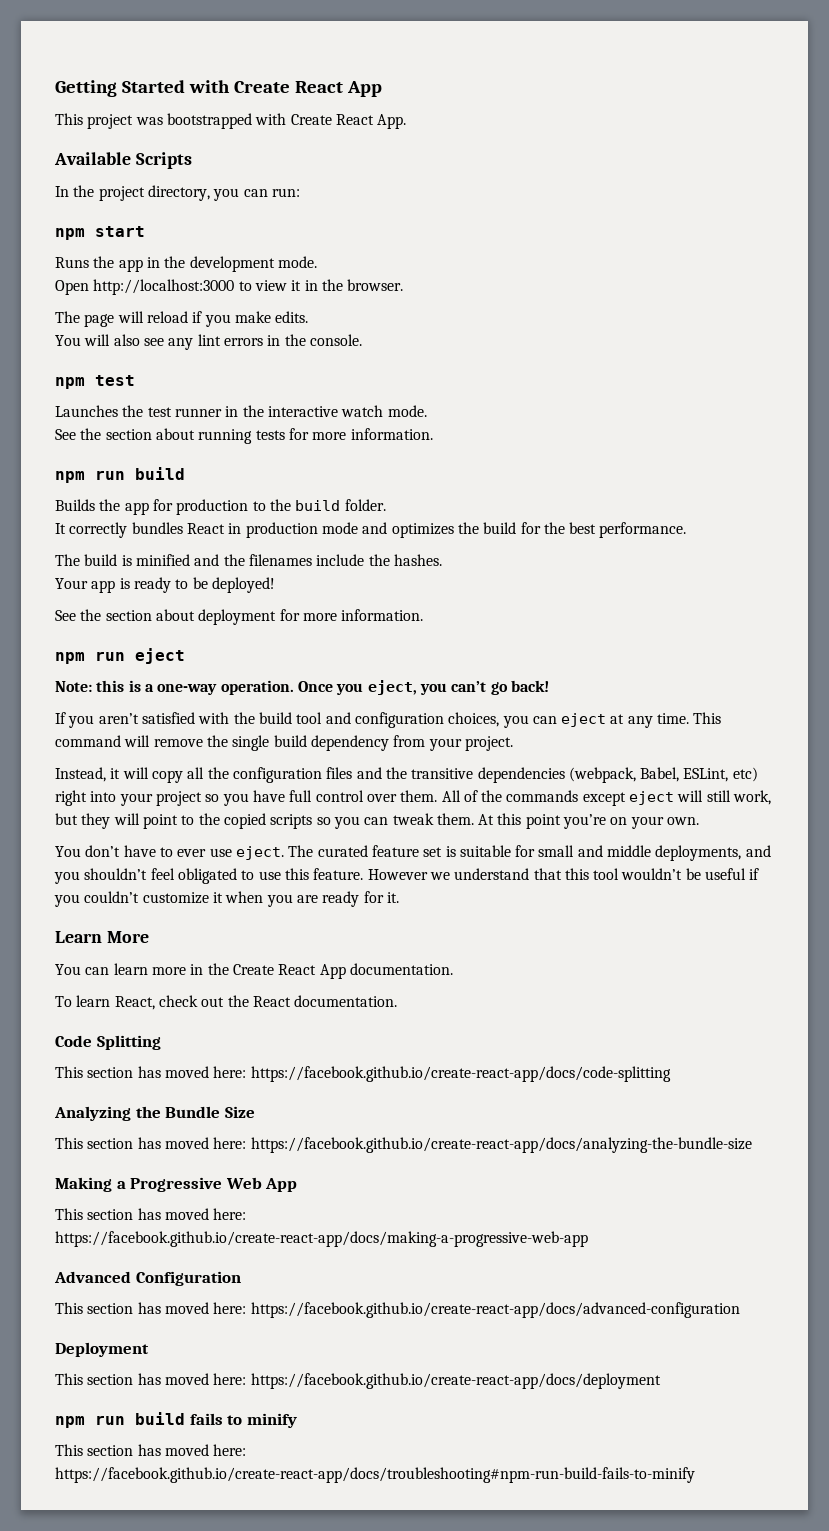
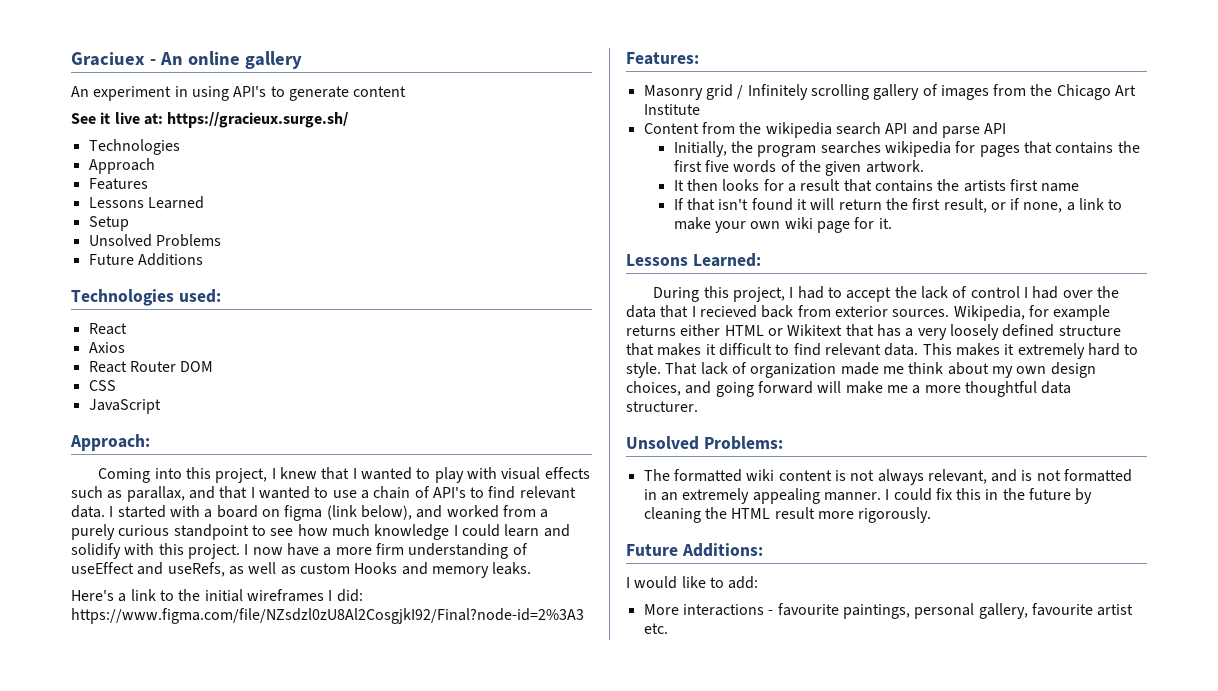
- Getting Started with Create React App
- This project was bootstrapped with Create React App.
- Available Scripts
- In the project directory, you can run:
- npm start
- Runs the app in the development mode.
- Open http://localhost:3000 to view it in the browser.
- The page will reload if you make edits.
- You will also see any lint errors in the console.
- npm test
- Launches the test runner in the interactive watch mode.
- See the section about running tests for more information.
- npm run build
- Builds the app for production to the build folder.
- It correctly bundles React in production mode and optimizes the build for the best performance.
- The build is minified and the filenames include the hashes.
- Your app is ready to be deployed!
- See the section about deployment for more information.
- npm run eject
- Note: this is a one-way operation. Once you eject, you can’t go back!
- If you aren’t satisfied with the build tool and configuration choices, you can eject at any time. This command will remove the single build dependency from your project.
- Instead, it will copy all the configuration files and the transitive dependencies (webpack, Babel, ESLint, etc) right into your project so you have full control over them. All of the commands except eject will still work, but they will point to the copied scripts so you can tweak them. At this point you’re on your own.
- You don’t have to ever use eject. The curated feature set is suitable for small and middle deployments, and you shouldn’t feel obligated to use this feature. However we understand that this tool wouldn’t be useful if you couldn’t customize it when you are ready for it.
- Learn More
- You can learn more in the Create React App documentation.
- To learn React, check out the React documentation.
- Code Splitting
- This section has moved here: https://facebook.github.io/create-react-app/docs/code-splitting
- Analyzing the Bundle Size
- This section has moved here: https://facebook.github.io/create-react-app/docs/analyzing-the-bundle-size
- Making a Progressive Web App
- This section has moved here: https://facebook.github.io/create-react-app/docs/making-a-progressive-web-app
- Advanced Configuration
- This section has moved here: https://facebook.github.io/create-react-app/docs/advanced-configuration
- Deployment
- This section has moved here: https://facebook.github.io/create-react-app/docs/deployment
- npm run build fails to minify
- This section has moved here: https://facebook.github.io/create-react-app/docs/troubleshooting#npm-run-build-fails-to-minify
+ Graciuex - An online gallery
+ An experiment in using API's to generate content
+ See it live at: https://gracieux.surge.sh/
+ Technologies
+ Approach
+ Features
+ Lessons Learned
+ Setup
+ Unsolved Problems
+ Future Additions
+ Technologies used:
+ React
+ Axios
+ React Router DOM
+ CSS
+ JavaScript
+ Approach:
+ Coming into this project, I knew that I wanted to play with visual effects such as parallax, and that I wanted to use a chain of API's to find relevant data. I started with a board on figma (link below), and worked from a purely curious standpoint to see how much knowledge I could learn and solidify with this project. I now have a more firm understanding of useEffect and useRefs, as well as custom Hooks and memory leaks.
+ Here's a link to the initial wireframes I did: https://www.figma.com/file/NZsdzl0zU8Al2CosgjkI92/Final?node-id=2%3A3
+ Features:
+ Masonry grid / Infinitely scrolling gallery of images from the Chicago Art Institute
+ Content from the wikipedia search API and parse API
+ Initially, the program searches wikipedia for pages that contains the first five words of the given artwork.
+ It then looks for a result that contains the artists first name
+ If that isn't found it will return the first result, or if none, a link to make your own wiki page for it.
+ Lessons Learned:
+ During this project, I had to accept the lack of control I had over the data that I recieved back from exterior sources. Wikipedia, for example returns either HTML or Wikitext that has a very loosely defined structure that makes it difficult to find relevant data. This makes it extremely hard to style. That lack of organization made me think about my own design choices, and going forward will make me a more thoughtful data structurer.
+ Unsolved Problems:
+ The formatted wiki content is not always relevant, and is not formatted in an extremely appealing manner. I could fix this in the future by cleaning the HTML result more rigorously.
+ Future Additions:
+ I would like to add:
+ More interactions - favourite paintings, personal gallery, favourite artist etc.

